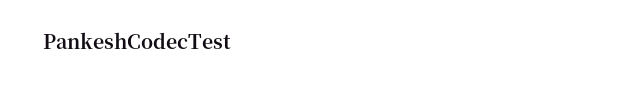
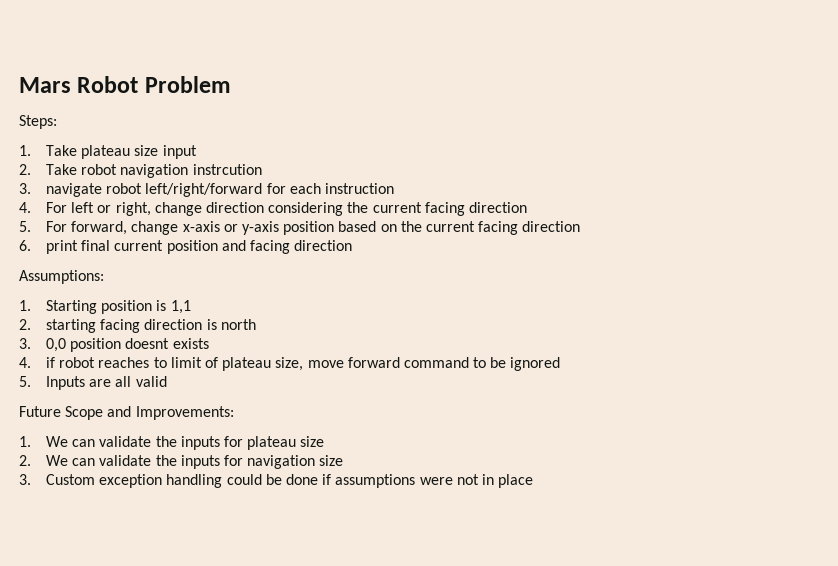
- PankeshCodecTest
+ Mars Robot Problem
+ Steps:
+ 1. Take plateau size input
+ 2. Take robot navigation instrcution
+ 3. navigate robot left/right/forward for each instruction
+ 4. For left or right, change direction considering the current facing direction
+ 5. For forward, change x-axis or y-axis position based on the current facing direction
+ 6. print final current position and facing direction
+ Assumptions:
+ 1. Starting position is 1,1
+ 2. starting facing direction is north
+ 3. 0,0 position doesnt exists
+ 4. if robot reaches to limit of plateau size, move forward command to be ignored
+ 5. Inputs are all valid
+ Future Scope and Improvements:
+ 1. We can validate the inputs for plateau size
+ 2. We can validate the inputs for navigation size
+ 3. Custom exception handling could be done if assumptions were not in place

